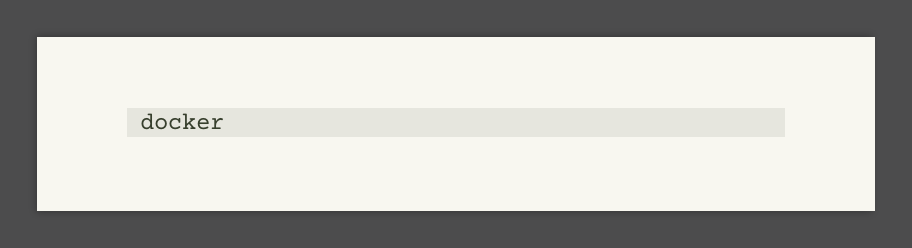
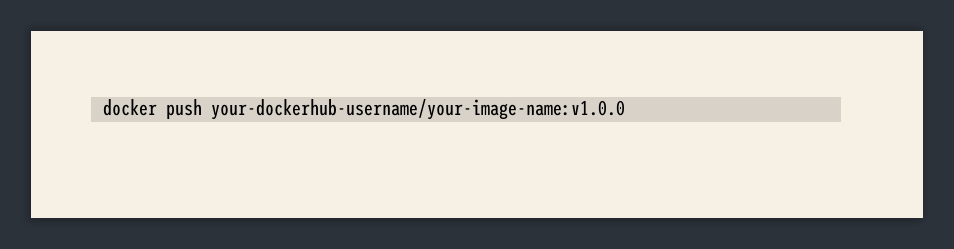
- docker
+ docker push your-dockerhub-username/your-image-name:v1.0.0

